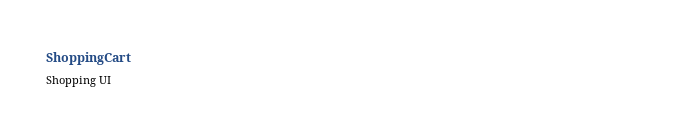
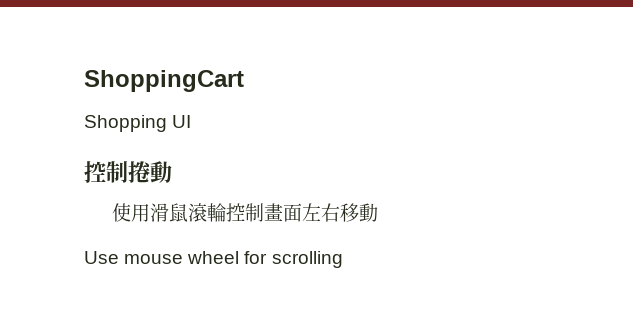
+ 控制捲動
+ 使用滑鼠滾輪控制畫面左右移動
+ Use mouse wheel for scrolling

